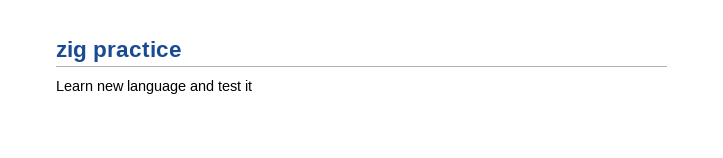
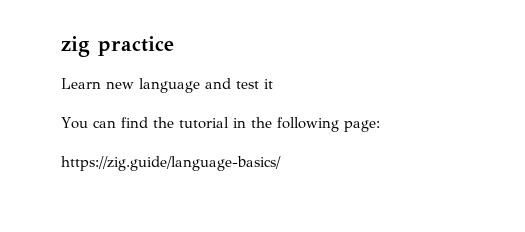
+ You can find the tutorial in the following page:
+ https://zig.guide/language-basics/

